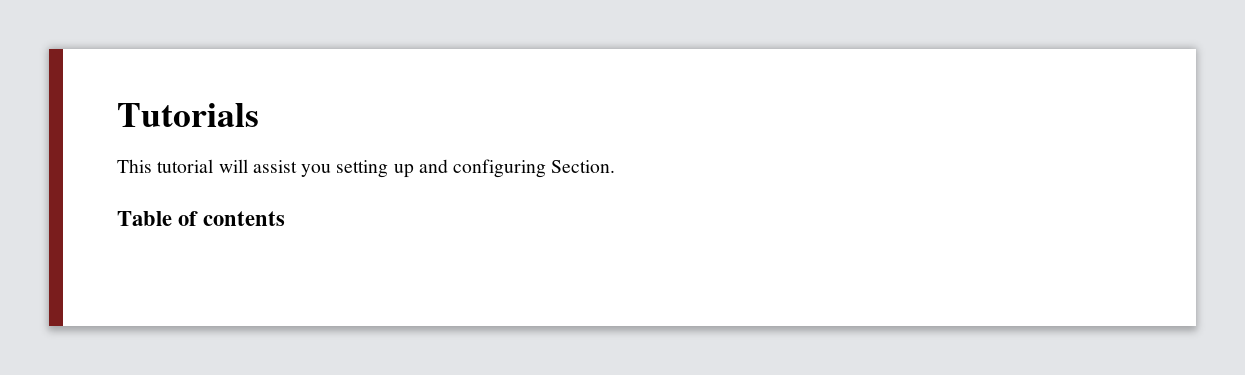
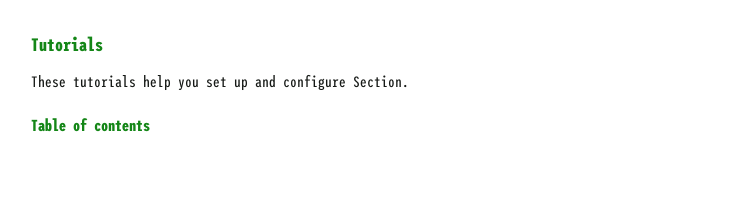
- This tutorial will assist you setting up and configuring Section.
+ These tutorials help you set up and configure Section.

